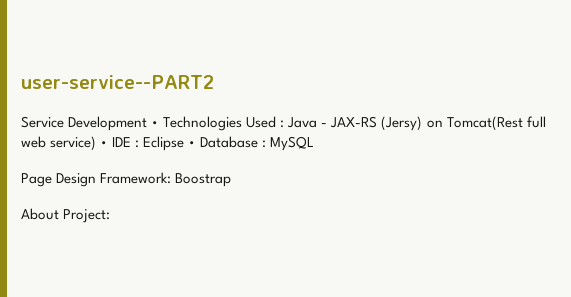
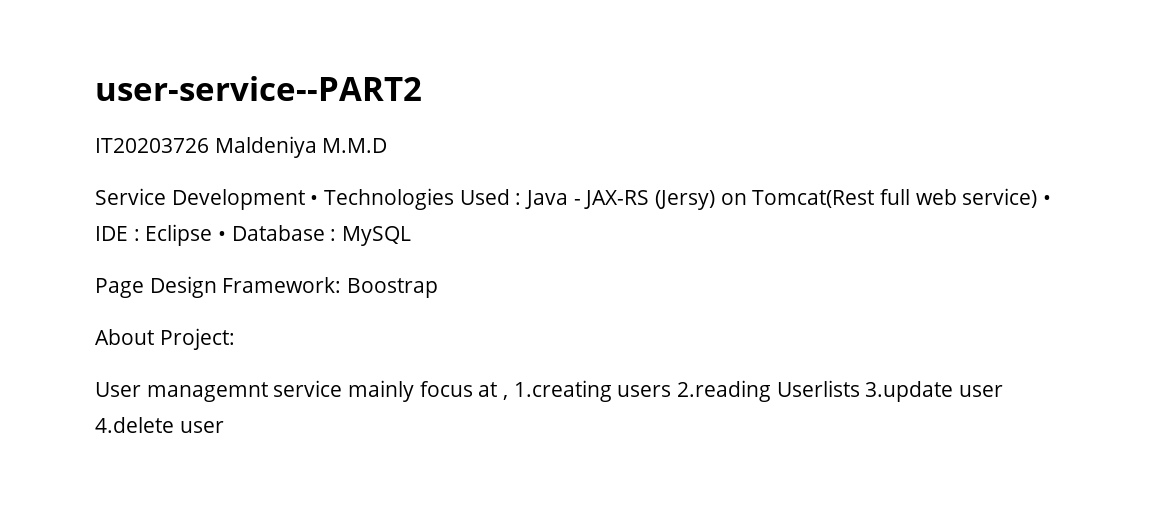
+ IT20203726 Maldeniya M.M.D
+ User managemnt service mainly focus at , 1.creating users 2.reading Userlists 3.update user 4.delete user

